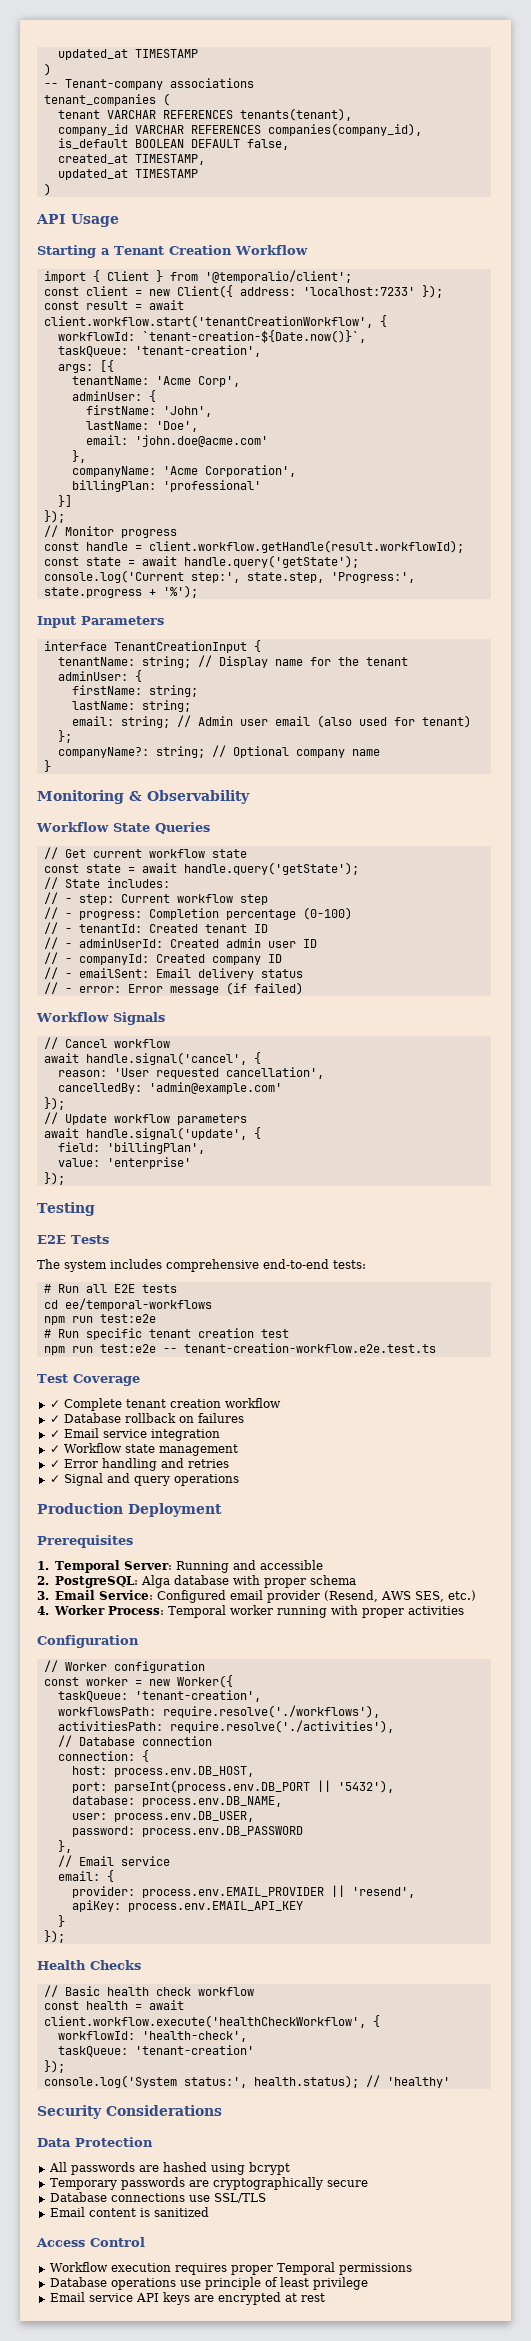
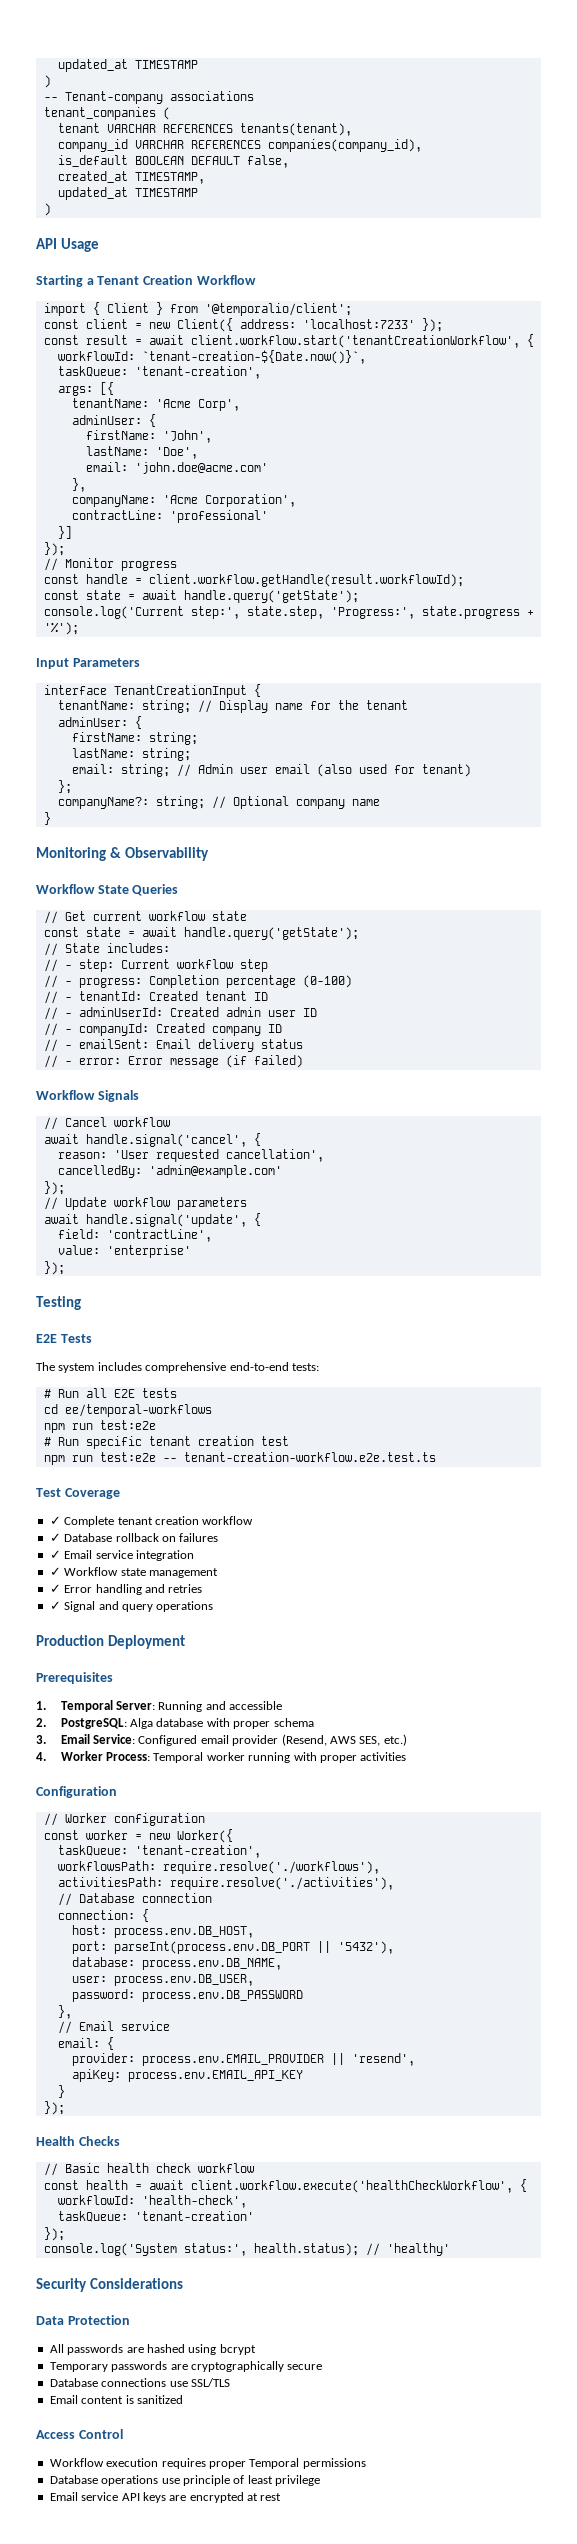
- billingPlan: 'professional'
+ contractLine: 'professional'
- field: 'billingPlan',
+ field: 'contractLine',

